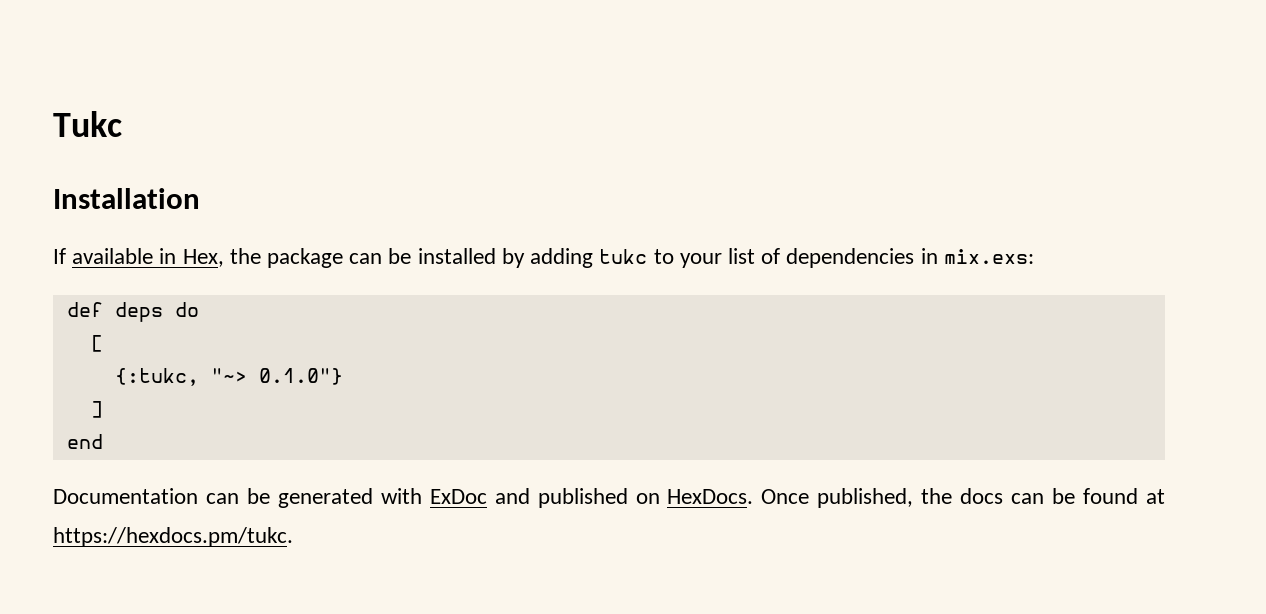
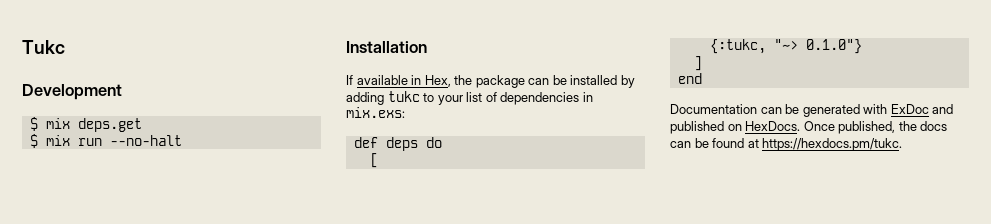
+ Development
+ $ mix deps.get
+ $ mix run --no-halt

